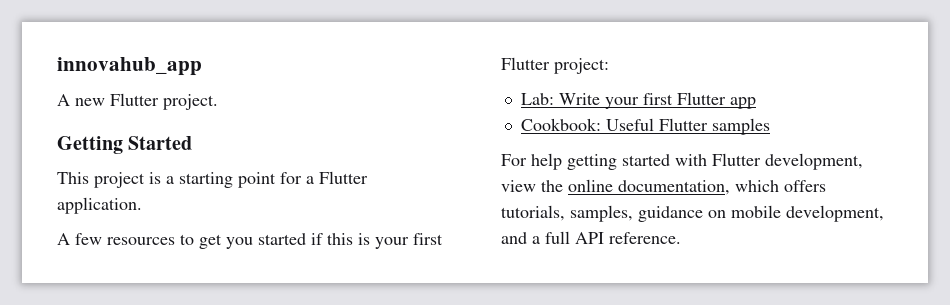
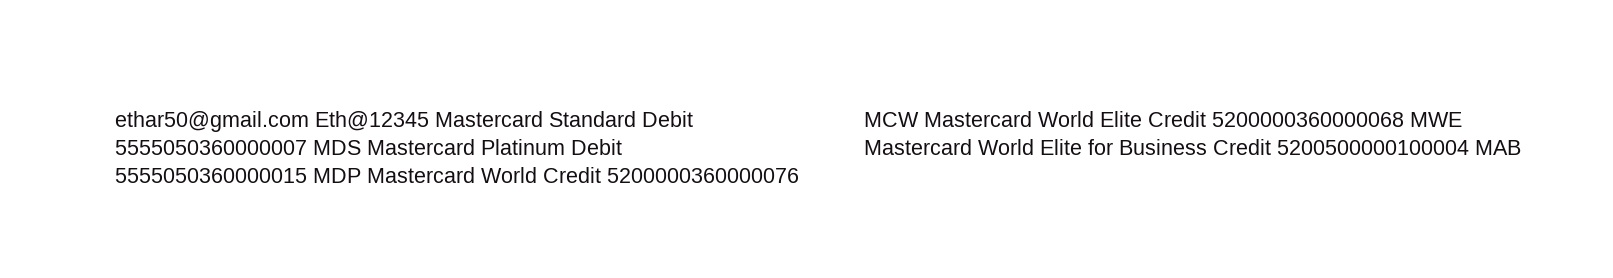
- innovahub_app
- A new Flutter project.
- Getting Started
- This project is a starting point for a Flutter application.
- A few resources to get you started if this is your first Flutter project:
- Lab: Write your first Flutter app
- Cookbook: Useful Flutter samples
- For help getting started with Flutter development, view the online documentation, which offers tutorials, samples, guidance on mobile development, and a full API reference.
+ ethar50@gmail.com Eth@12345 Mastercard Standard Debit 5555050360000007 MDS Mastercard Platinum Debit 5555050360000015 MDP Mastercard World Credit 5200000360000076 MCW Mastercard World Elite Credit 5200000360000068 MWE Mastercard World Elite for Business Credit 5200500000100004 MAB

